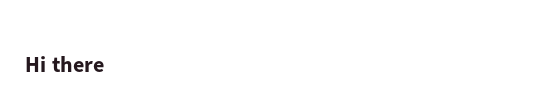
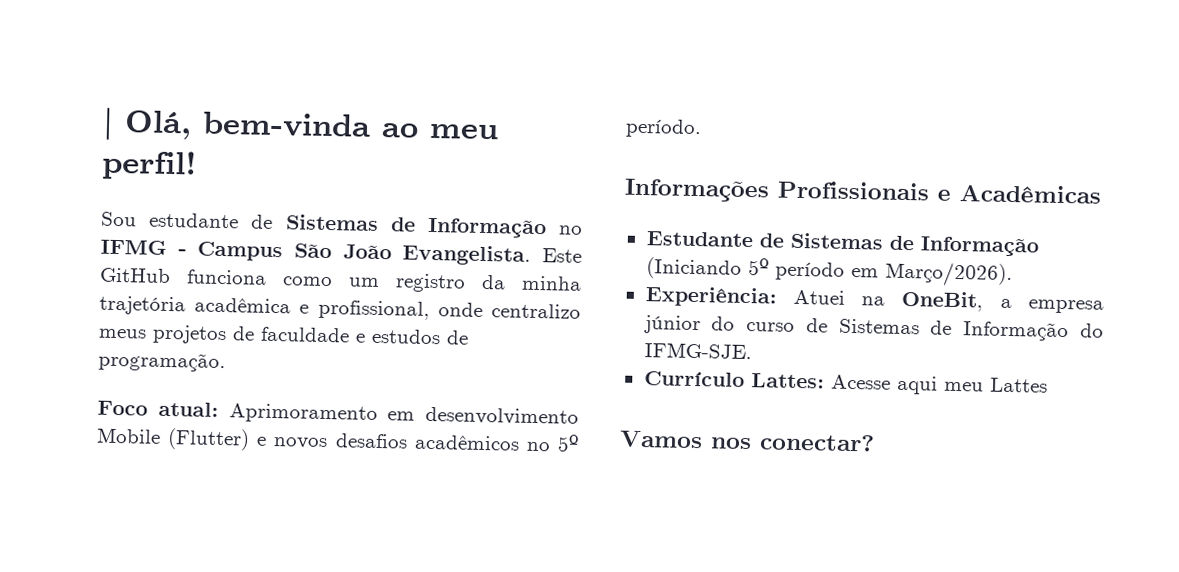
- Hi there
+ | Olá, bem-vinda ao meu perfil!
+ Sou estudante de Sistemas de Informação no IFMG - Campus São João Evangelista. Este GitHub funciona como um registro da minha trajetória acadêmica e profissional, onde centralizo meus projetos de faculdade e estudos de programação.
+ Foco atual: Aprimoramento em desenvolvimento Mobile (Flutter) e novos desafios acadêmicos no 5º período.
+ Informações Profissionais e Acadêmicas
+ Estudante de Sistemas de Informação (Iniciando 5º período em Março/2026).
+ Experiência: Atuei na OneBit, a empresa júnior do curso de Sistemas de Informação do IFMG-SJE.
+ Currículo Lattes: Acesse aqui meu Lattes
+ Vamos nos conectar?

